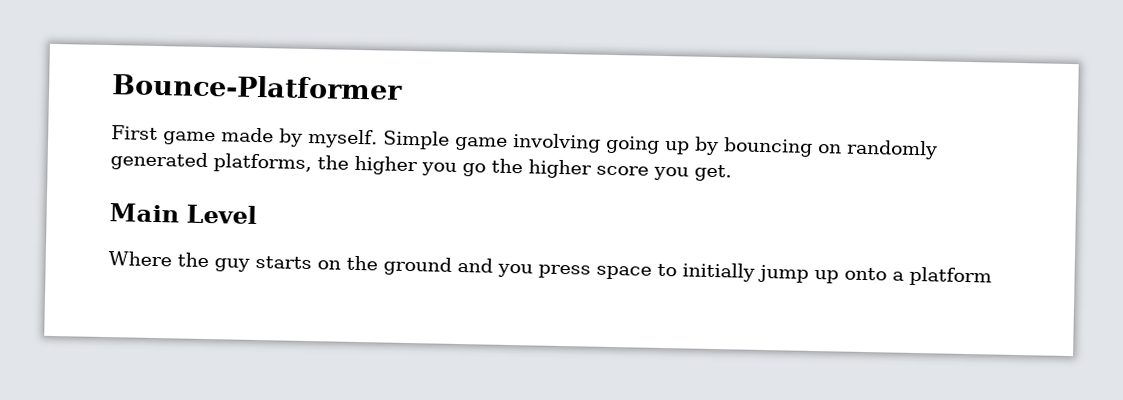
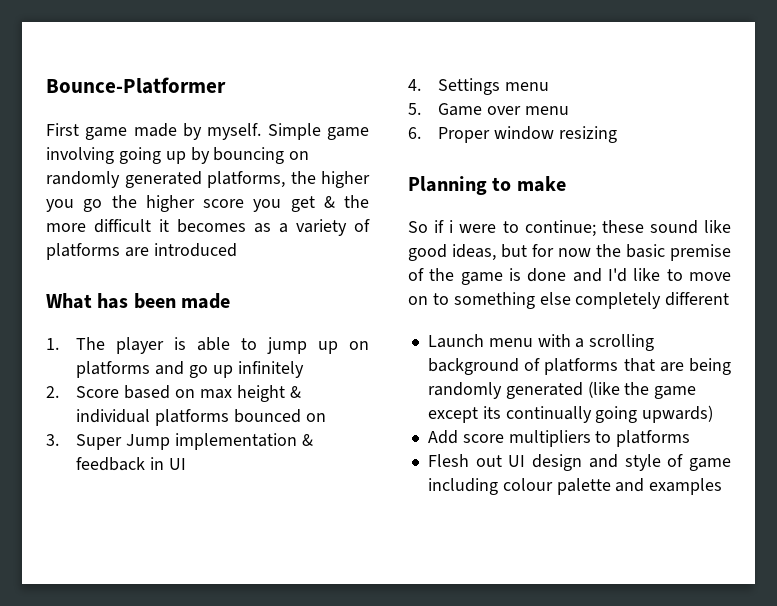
- Simple game involving going up by bouncing on randomly generated platforms, the higher you go the higher score you get.
- Main Level
- Where the guy starts on the ground and you press space to initially jump up onto a platform
+ Simple game involving going up by bouncing on randomly generated platforms, the higher you go the higher score you get & the more difficult it becomes as a variety of platforms are introduced
+ What has been made
+ 1. The player is able to jump up on platforms and go up infinitely
+ 2. Score based on max height & individual platforms bounced on
+ 3. Super Jump implementation & feedback in UI
+ 4. Settings menu
+ 5. Game over menu
+ 6. Proper window resizing
+ Planning to make
+ So if i were to continue; these sound like good ideas, but for now the basic premise of the game is done and I'd like to move on to something else completely different
+ Launch menu with a scrolling background of platforms that are being randomly generated (like the game except its continually going upwards)
+ Add score multipliers to platforms
+ Flesh out UI design and style of game including colour palette and examples

